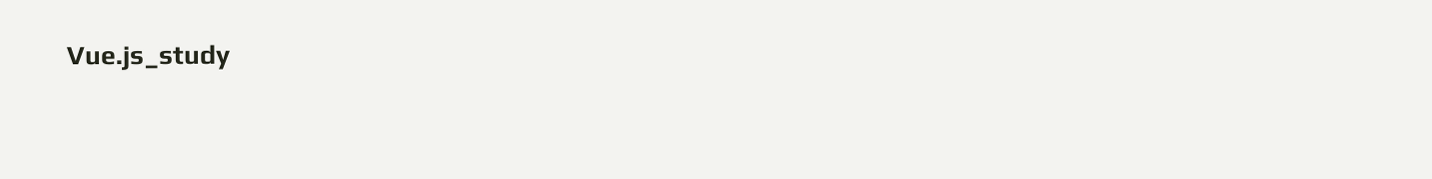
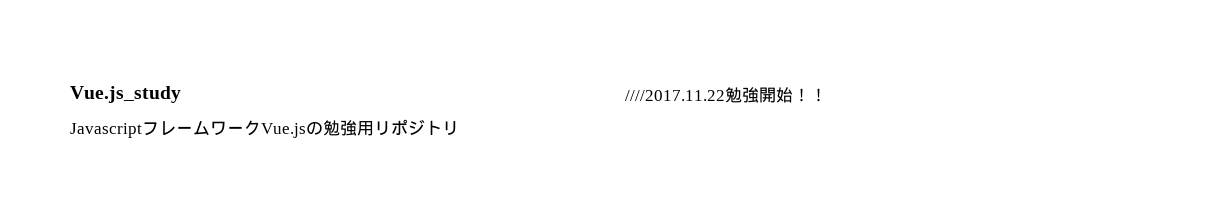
+ JavascriptフレームワークVue.jsの勉強用リポジトリ
+ ////2017.11.22勉強開始！！

